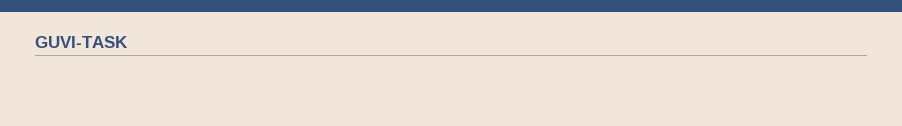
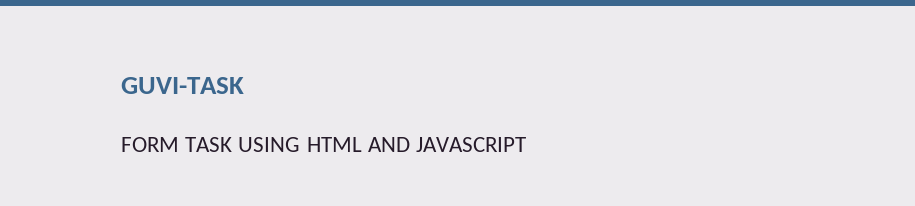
+ FORM TASK USING HTML AND JAVASCRIPT

